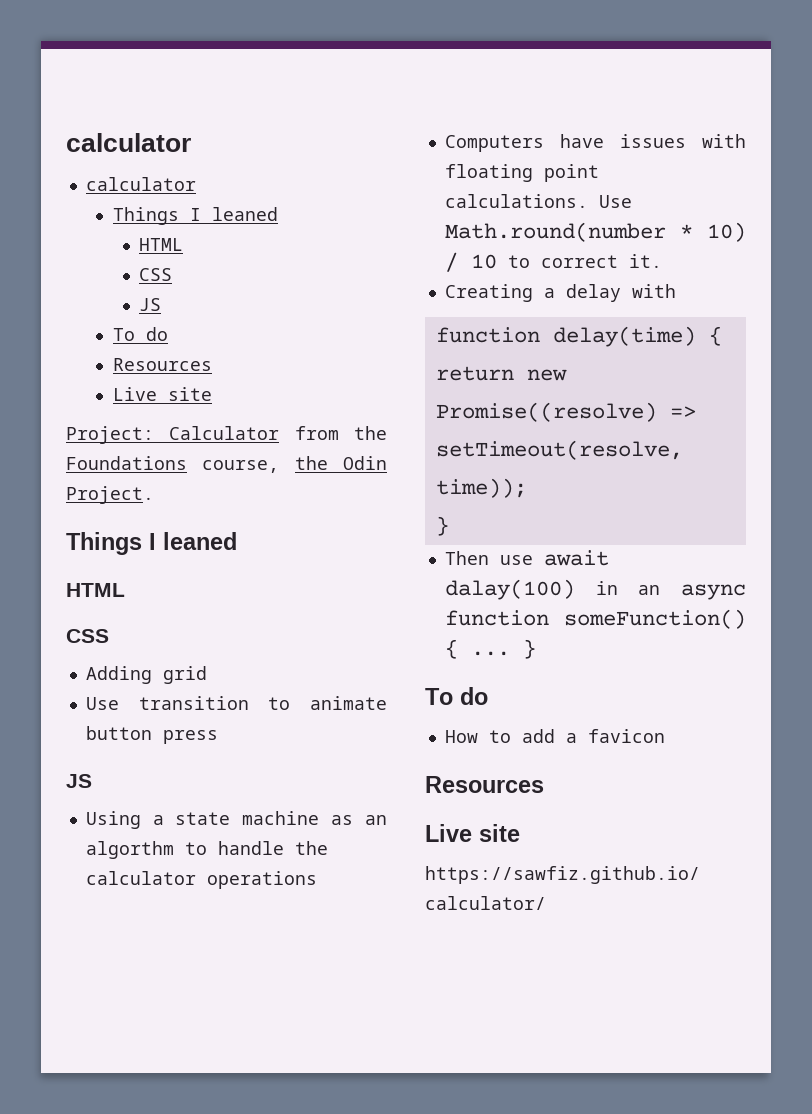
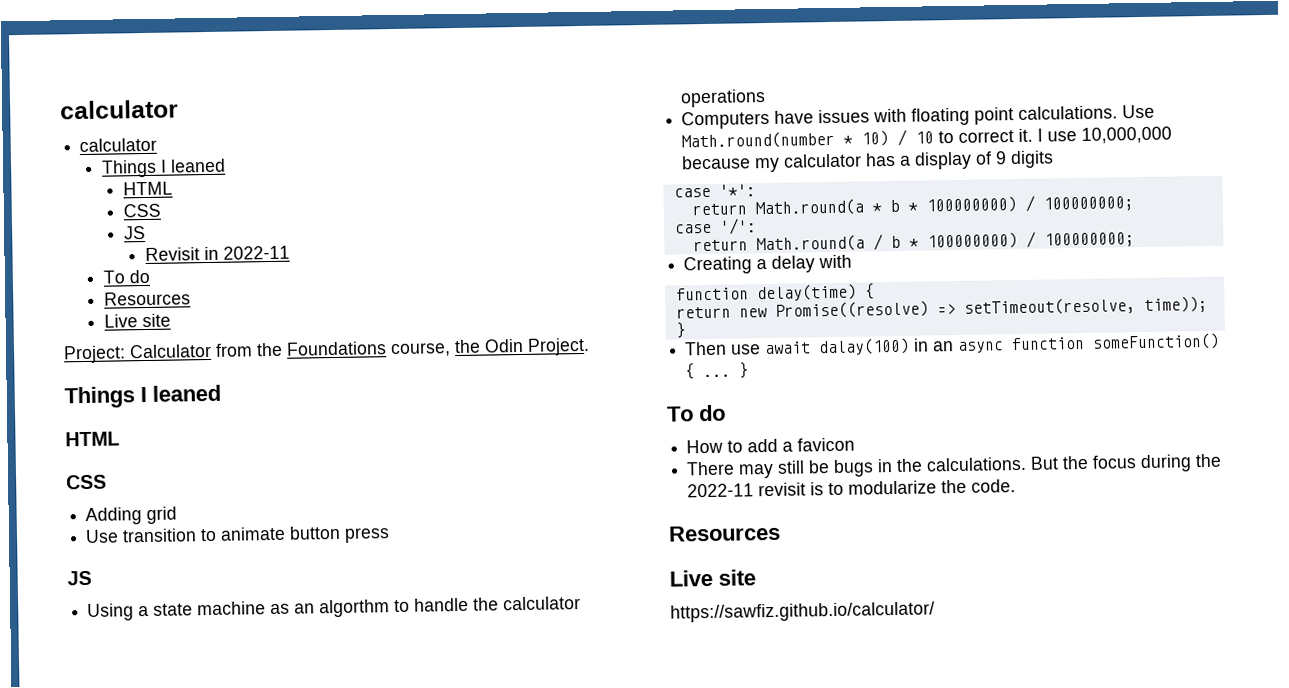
+ Revisit in 2022-11
+ I use 10,000,000 because my calculator has a display of 9 digits
+ case '*':
+ return Math.round(a * b * 100000000) / 100000000;
+ case '/':
+ return Math.round(a / b * 100000000) / 100000000;
+ There may still be bugs in the calculations. But the focus during the 2022-11 revisit is to modularize the code.

